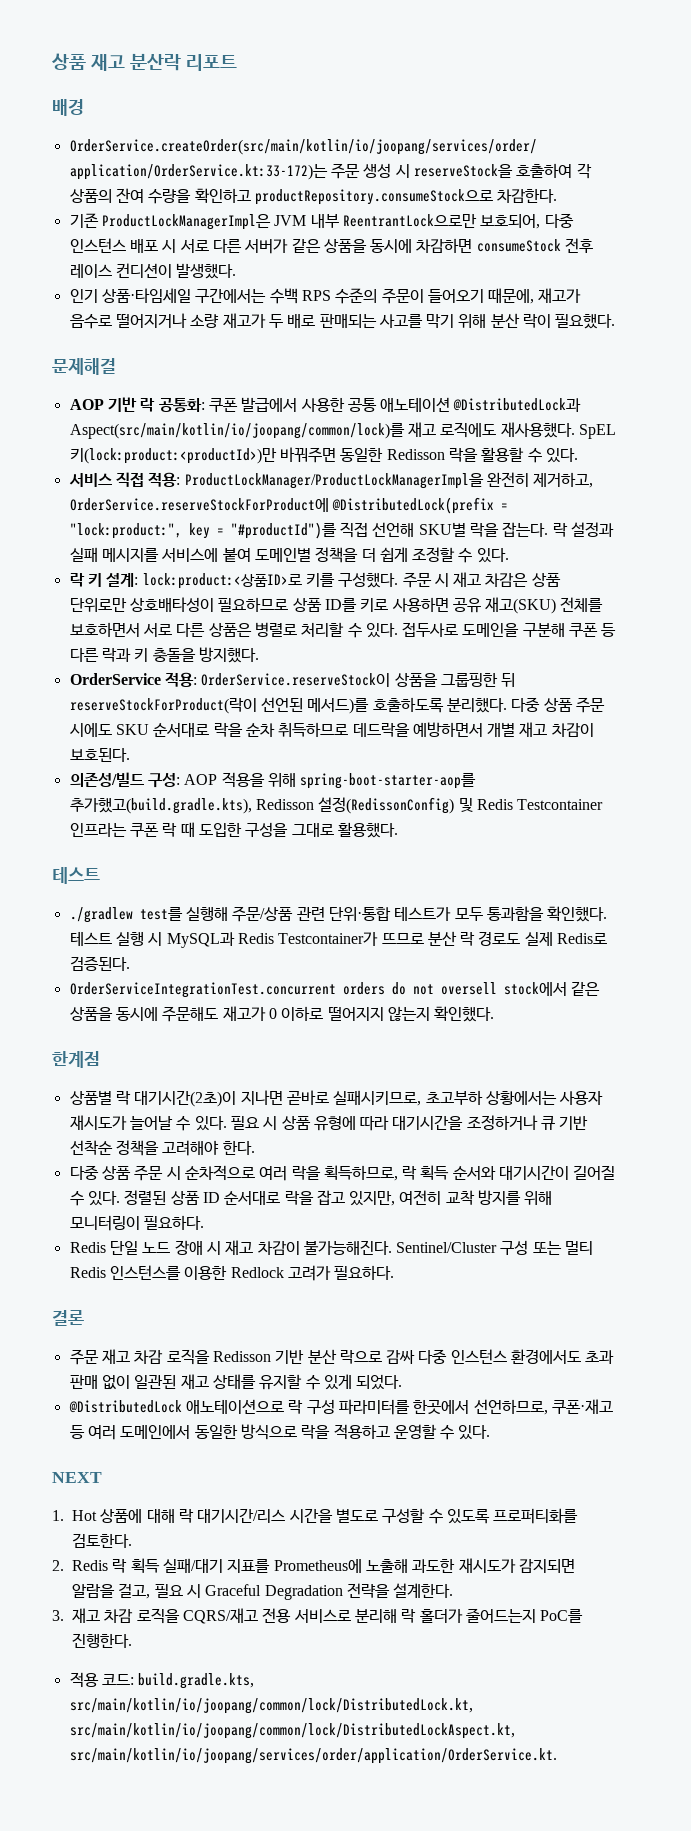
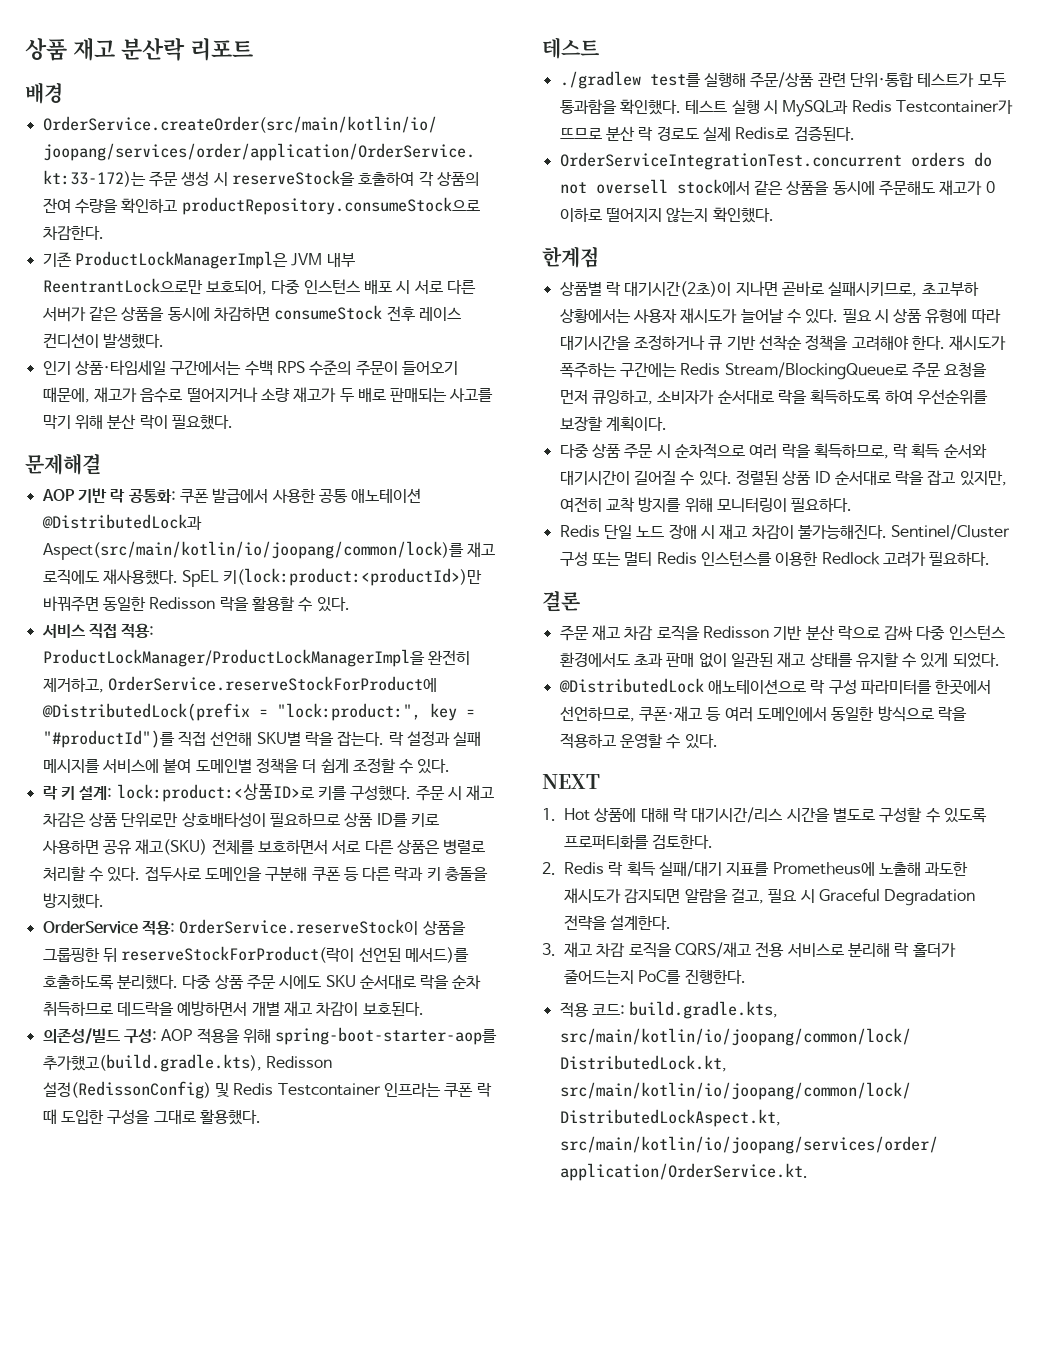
+ 재시도가 폭주하는 구간에는 Redis Stream/BlockingQueue로 주문 요청을 먼저 큐잉하고, 소비자가 순서대로 락을 획득하도록 하여 우선순위를 보장할 계획이다.

